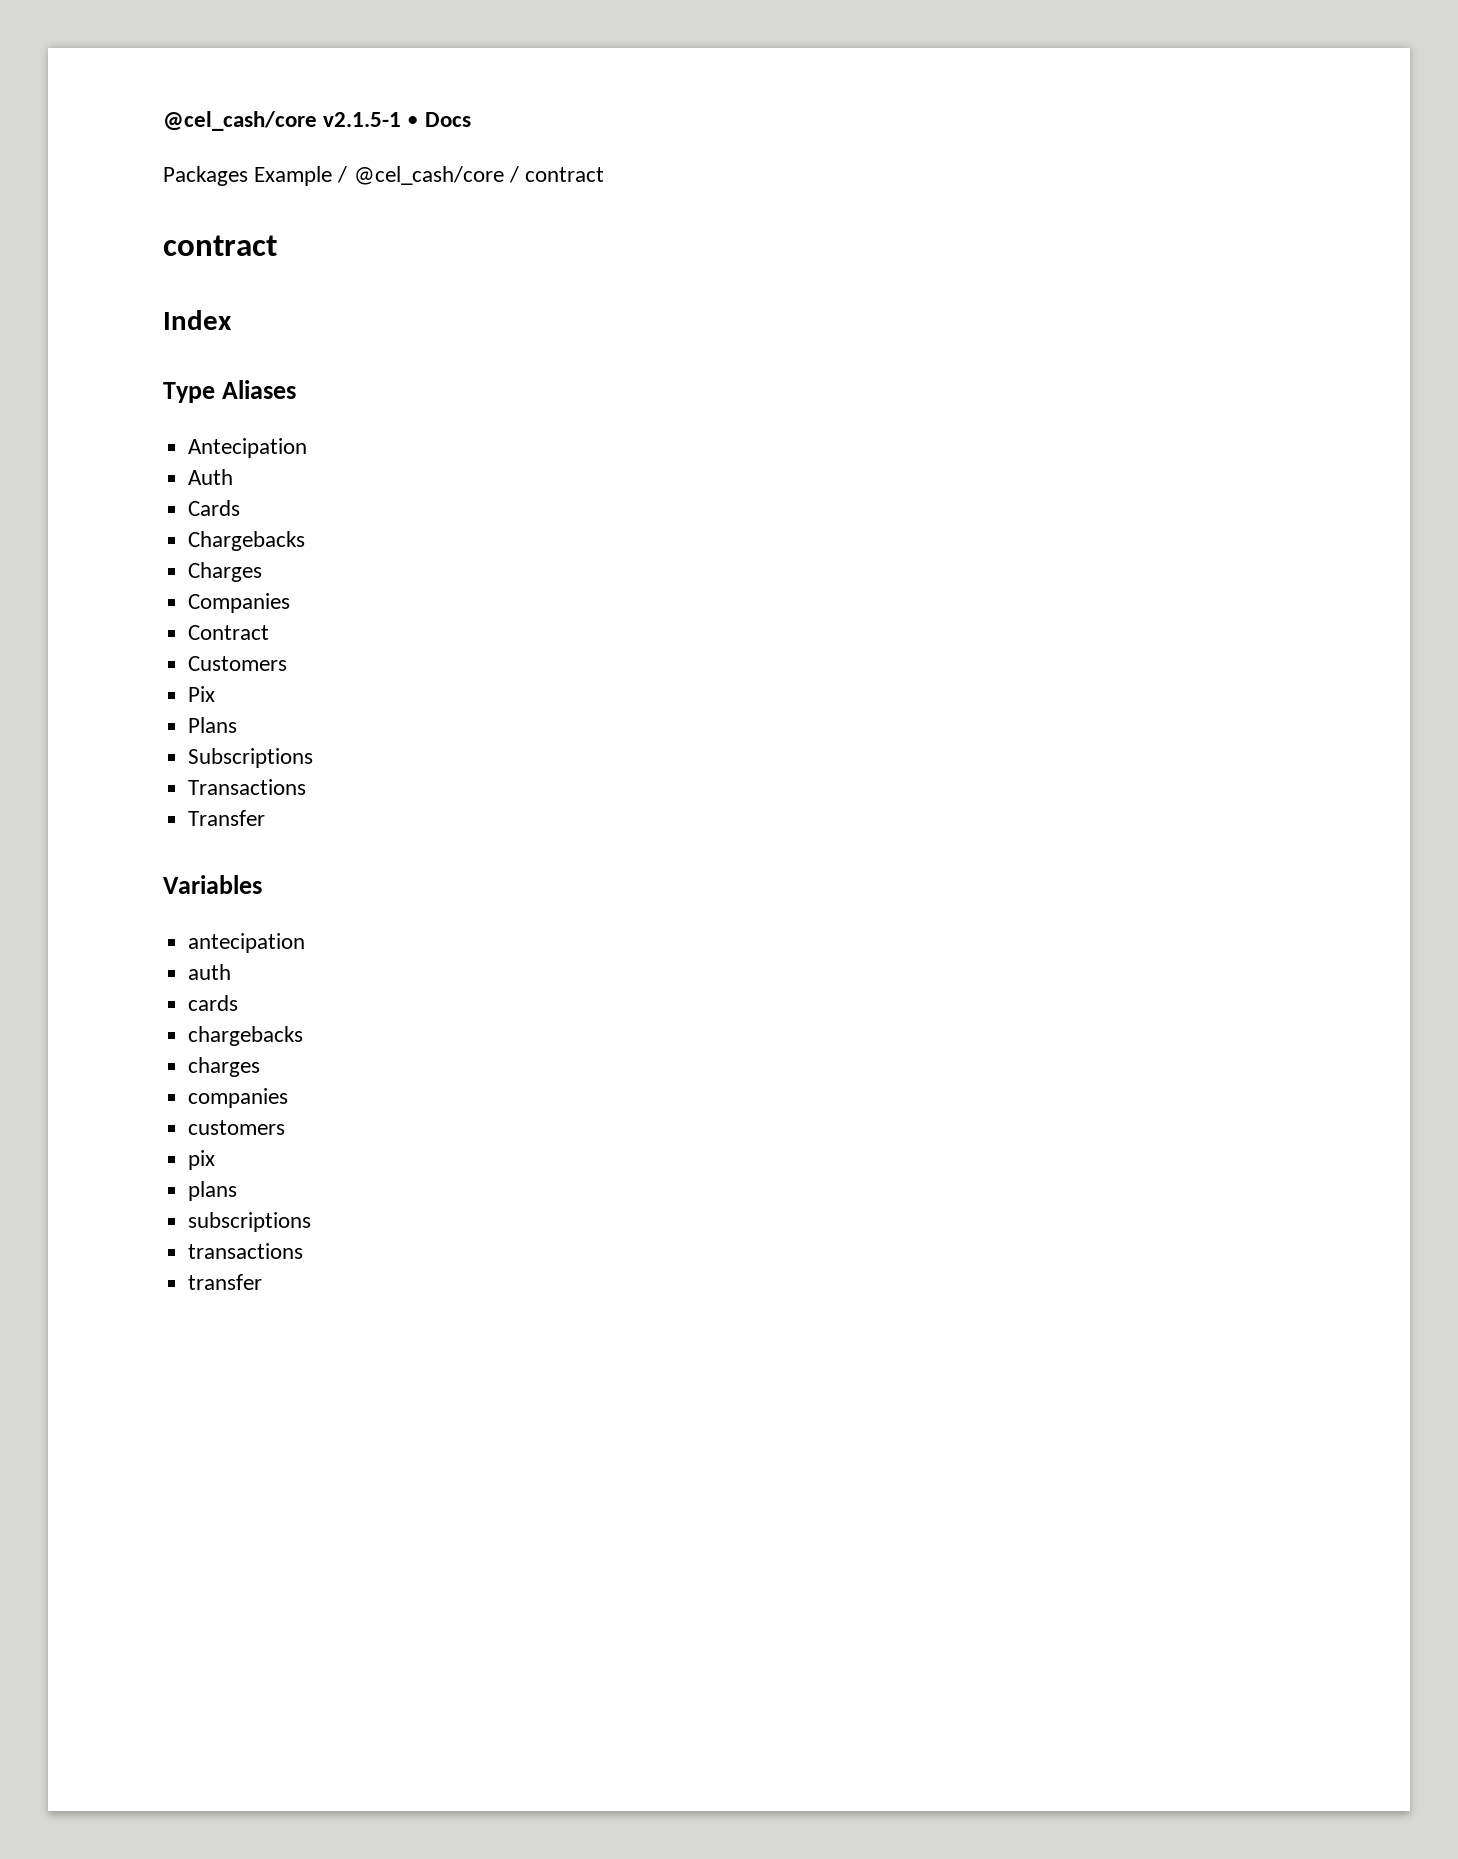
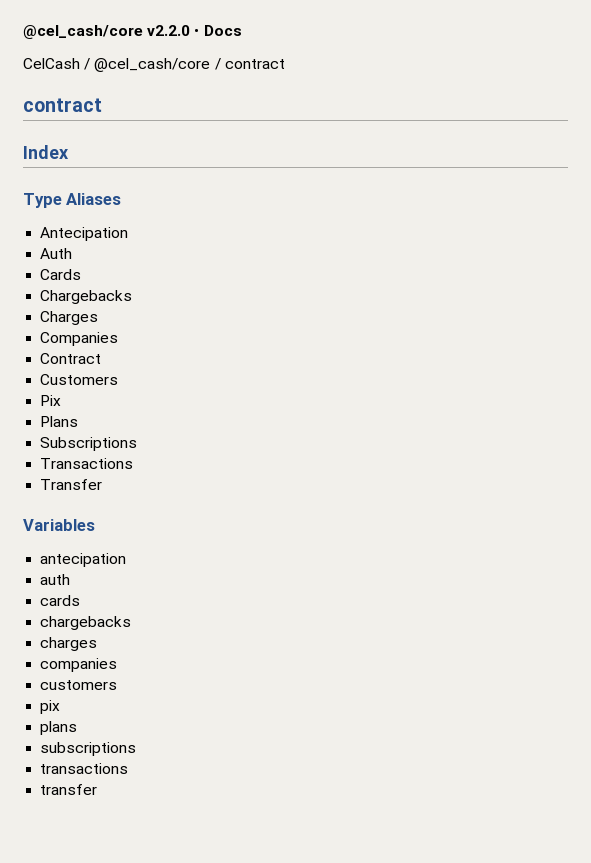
- @cel_cash/core v2.1.5-1 • Docs
+ @cel_cash/core v2.2.0 • Docs
- Packages Example / @cel_cash/core / contract
+ CelCash / @cel_cash/core / contract

